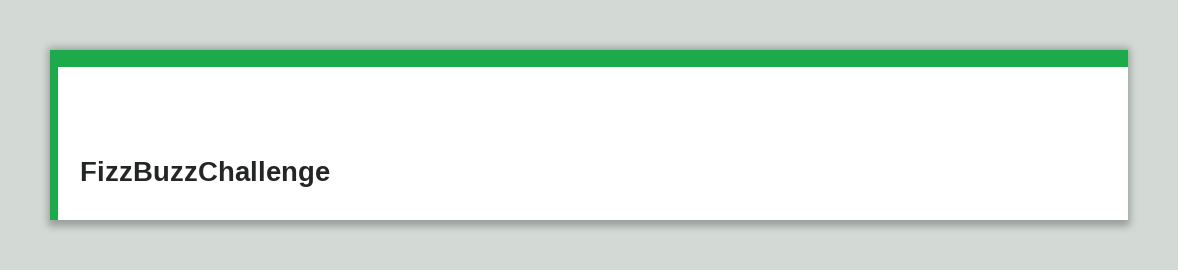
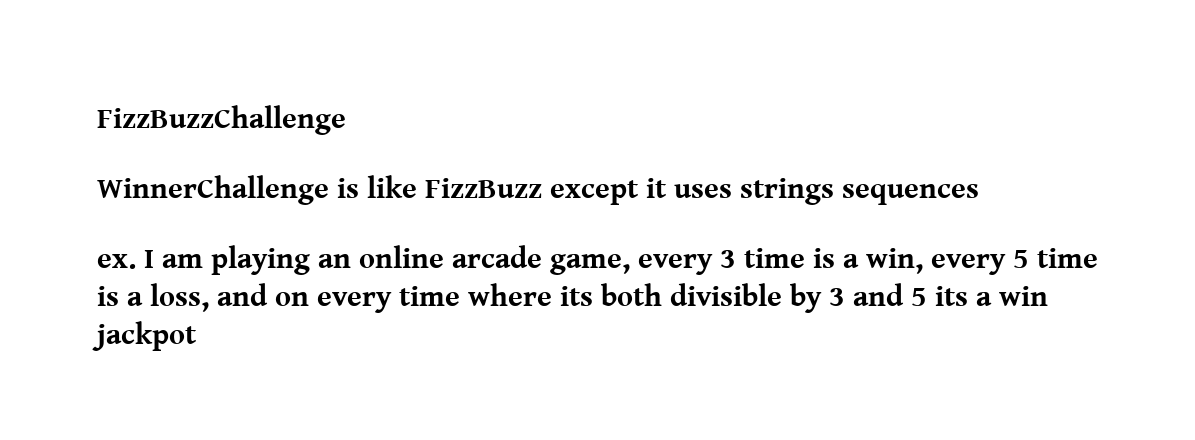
+ WinnerChallenge is like FizzBuzz except it uses strings sequences
+ ex. I am playing an online arcade game, every 3 time is a win, every 5 time is a loss, and on every time where its both divisible by 3 and 5 its a win jackpot

